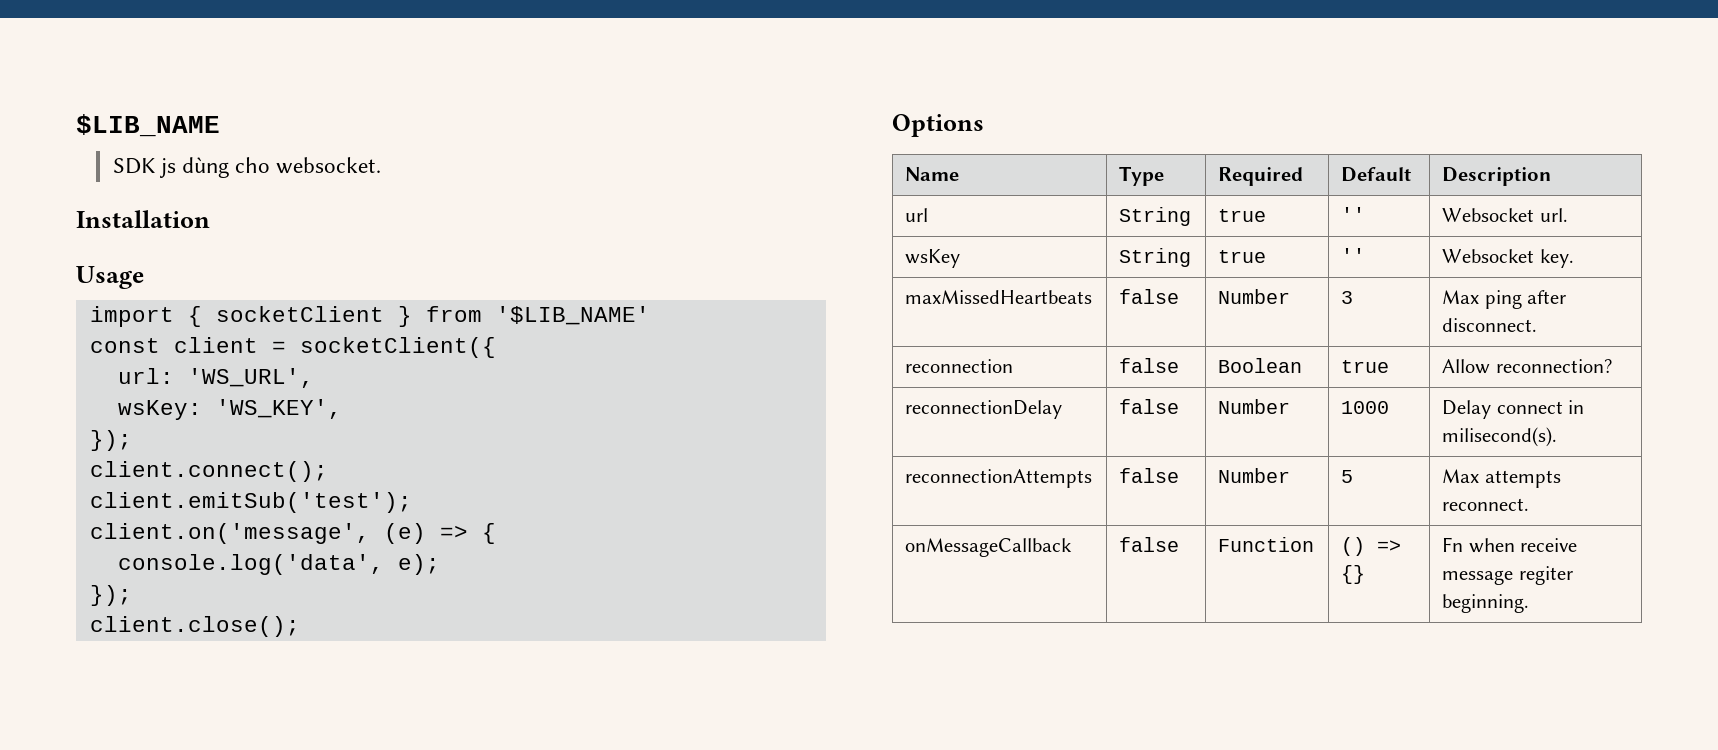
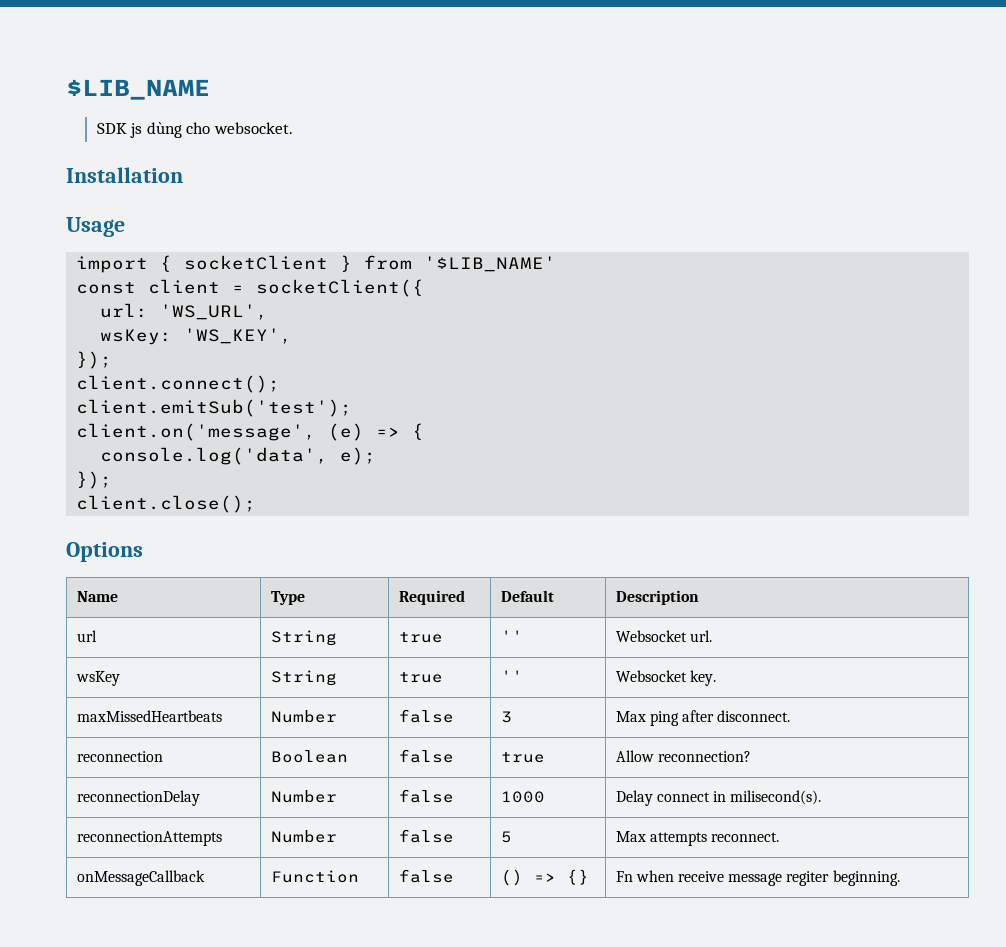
- maxMissedHeartbeats | false | Number | 3 | Max ping after disconnect.
+ maxMissedHeartbeats | Number | false | 3 | Max ping after disconnect.
- reconnection | false | Boolean | true | Allow reconnection?
+ reconnection | Boolean | false | true | Allow reconnection?
- reconnectionDelay | false | Number | 1000 | Delay connect in milisecond(s).
+ reconnectionDelay | Number | false | 1000 | Delay connect in milisecond(s).
- reconnectionAttempts | false | Number | 5 | Max attempts reconnect.
+ reconnectionAttempts | Number | false | 5 | Max attempts reconnect.
- onMessageCallback | false | Function | () => {} | Fn when receive message regiter beginning.
+ onMessageCallback | Function | false | () => {} | Fn when receive message regiter beginning.

